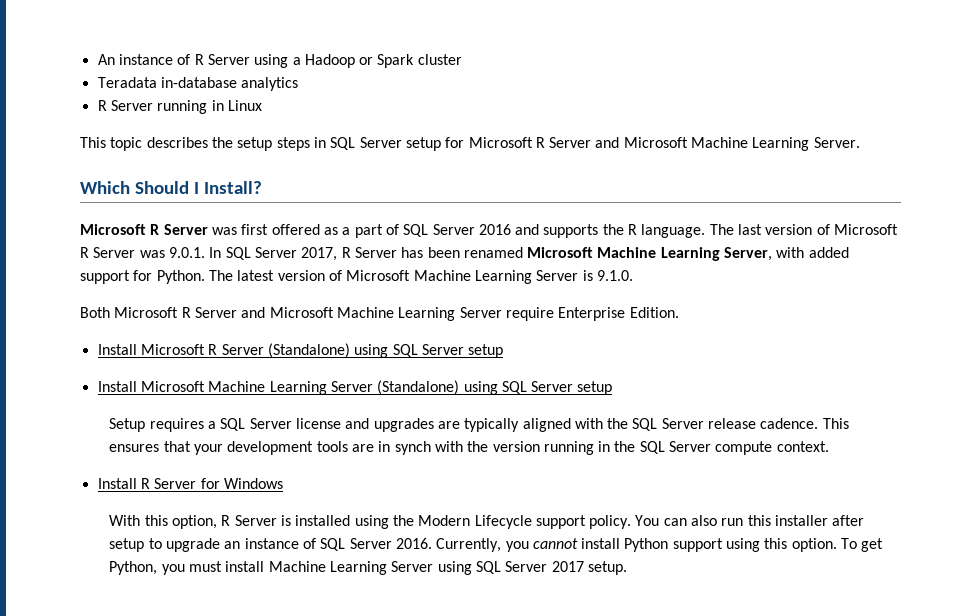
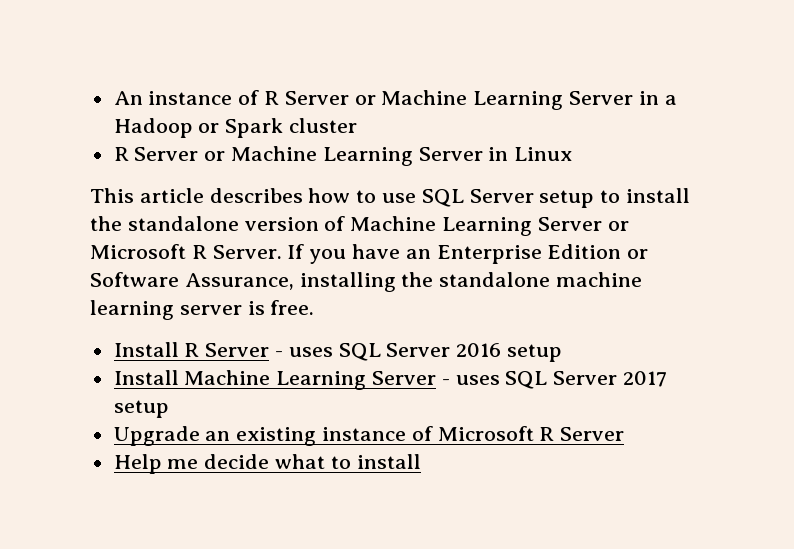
- An instance of R Server using a Hadoop or Spark cluster
+ An instance of R Server or Machine Learning Server in a Hadoop or Spark cluster
- Teradata in-database analytics
- R Server running in Linux
+ R Server or Machine Learning Server in Linux
- This topic describes the setup steps in SQL Server setup for Microsoft R Server and Microsoft Machine Learning Server.
- Which Should I Install?
- Microsoft R Server was first offered as a part of SQL Server 2016 and supports the R language. The last version of Microsoft R Server was 9.0.1. In SQL Server 2017, R Server has been renamed Microsoft Machine Learning Server, with added support for Python. The latest version of Microsoft Machine Learning Server is 9.1.0.
- Both Microsoft R Server and Microsoft Machine Learning Server require Enterprise Edition.
- Install Microsoft R Server (Standalone) using SQL Server setup
- Install Microsoft Machine Learning Server (Standalone) using SQL Server setup
- Setup requires a SQL Server license and upgrades are typically aligned with the SQL Server release cadence. This ensures that your development tools are in synch with the version running in the SQL Server compute context.
- Install R Server for Windows
- With this option, R Server is installed using the Modern Lifecycle support policy. You can also run this installer after setup to upgrade an instance of SQL Server 2016. Currently, you cannot install Python support using this option. To get Python, you must install Machine Learning Server using SQL Server 2017 setup.
+ This article describes how to use SQL Server setup to install the standalone version of Machine Learning Server or Microsoft R Server. If you have an Enterprise Edition or Software Assurance, installing the standalone machine learning server is free.
+ Install R Server - uses SQL Server 2016 setup
+ Install Machine Learning Server - uses SQL Server 2017 setup
+ Upgrade an existing instance of Microsoft R Server
+ Help me decide what to install

